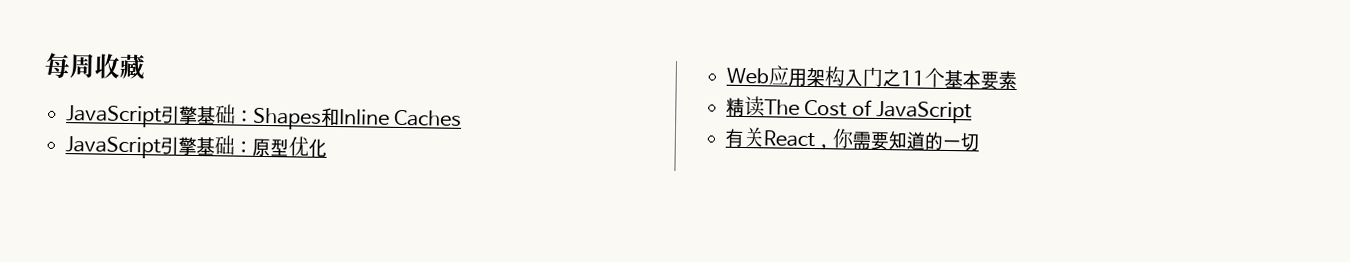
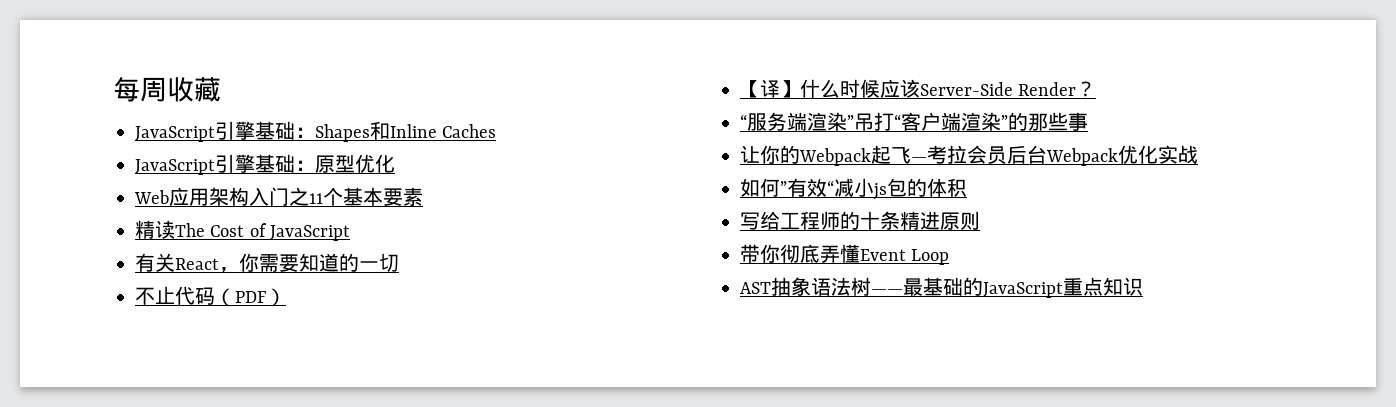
+ 不止代码（PDF）
+ 【译】什么时候应该Server-Side Render？
+ “服务端渲染”吊打“客户端渲染”的那些事
+ 让你的Webpack起飞—考拉会员后台Webpack优化实战
+ 如何”有效“减小js包的体积
+ 写给工程师的十条精进原则
+ 带你彻底弄懂Event Loop
+ AST抽象语法树——最基础的JavaScript重点知识

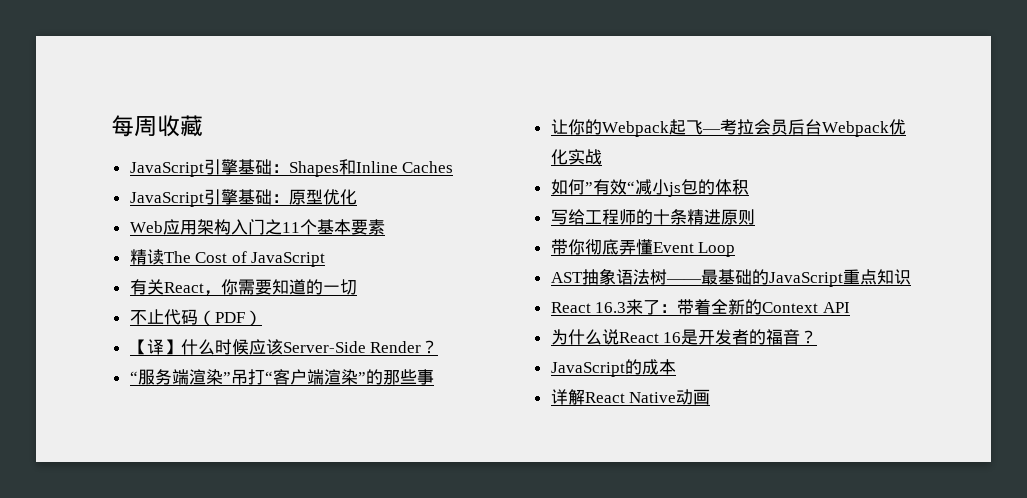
+ React 16.3来了：带着全新的Context API
+ 为什么说React 16是开发者的福音？
+ JavaScript的成本
+ 详解React Native动画

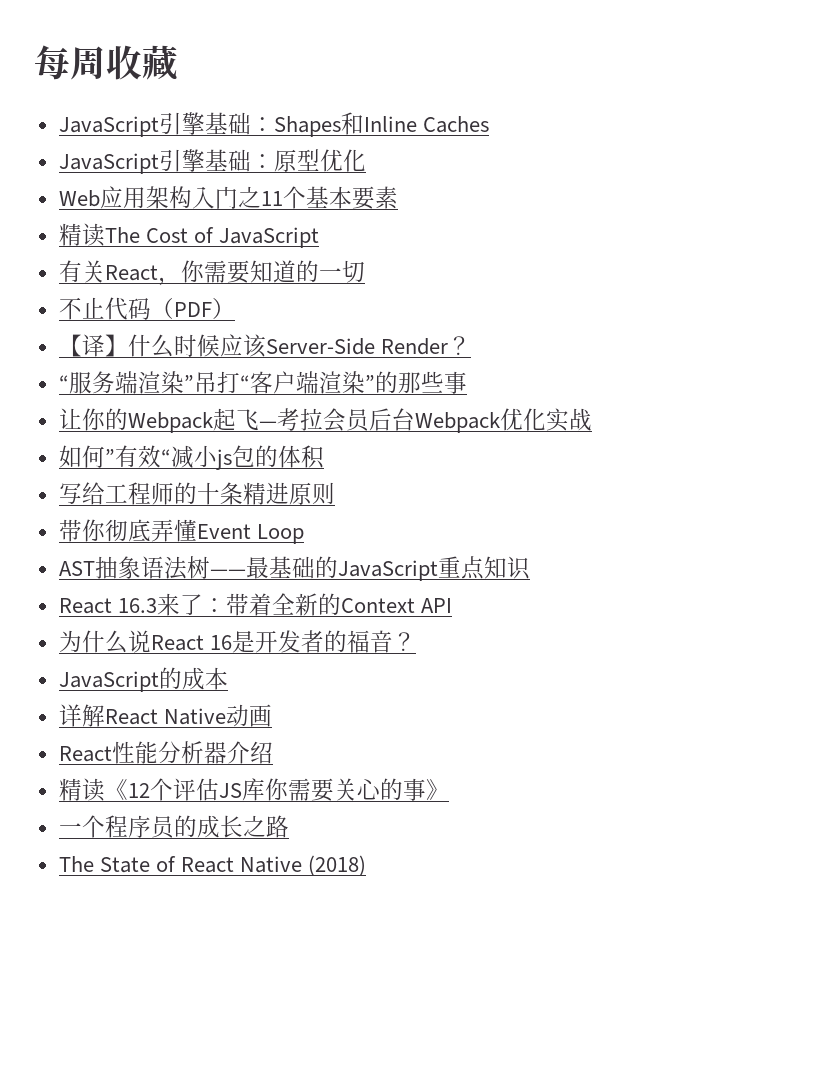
+ React性能分析器介绍
+ 精读《12个评估JS库你需要关心的事》
+ 一个程序员的成长之路
+ The State of React Native (2018)

